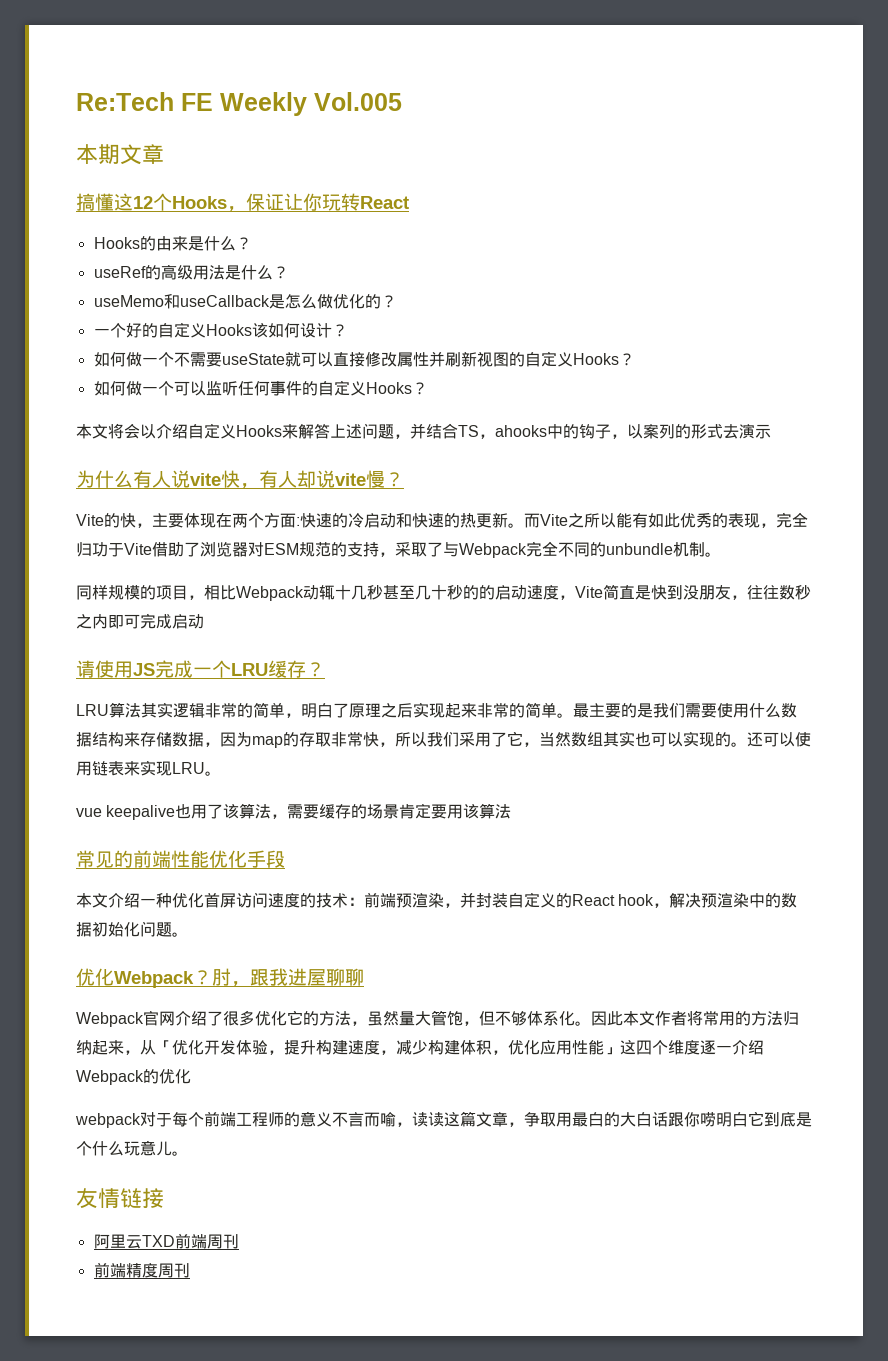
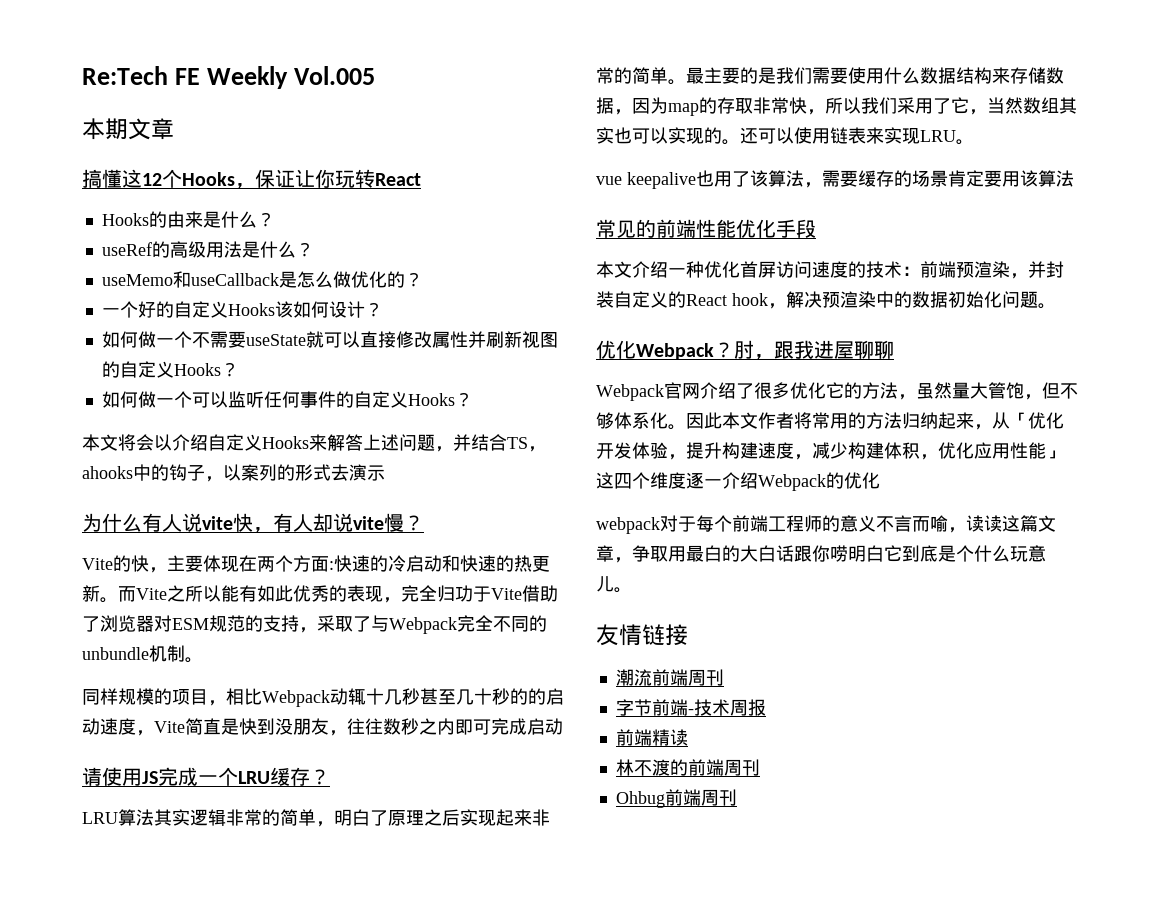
- 阿里云TXD前端周刊
- 前端精度周刊
+ 潮流前端周刊
+ 字节前端-技术周报
+ 前端精读
+ 林不渡的前端周刊
+ Ohbug前端周刊

